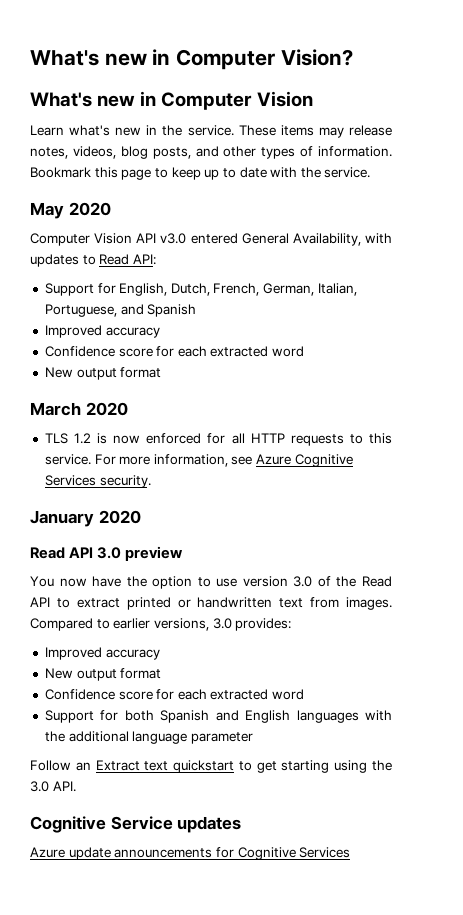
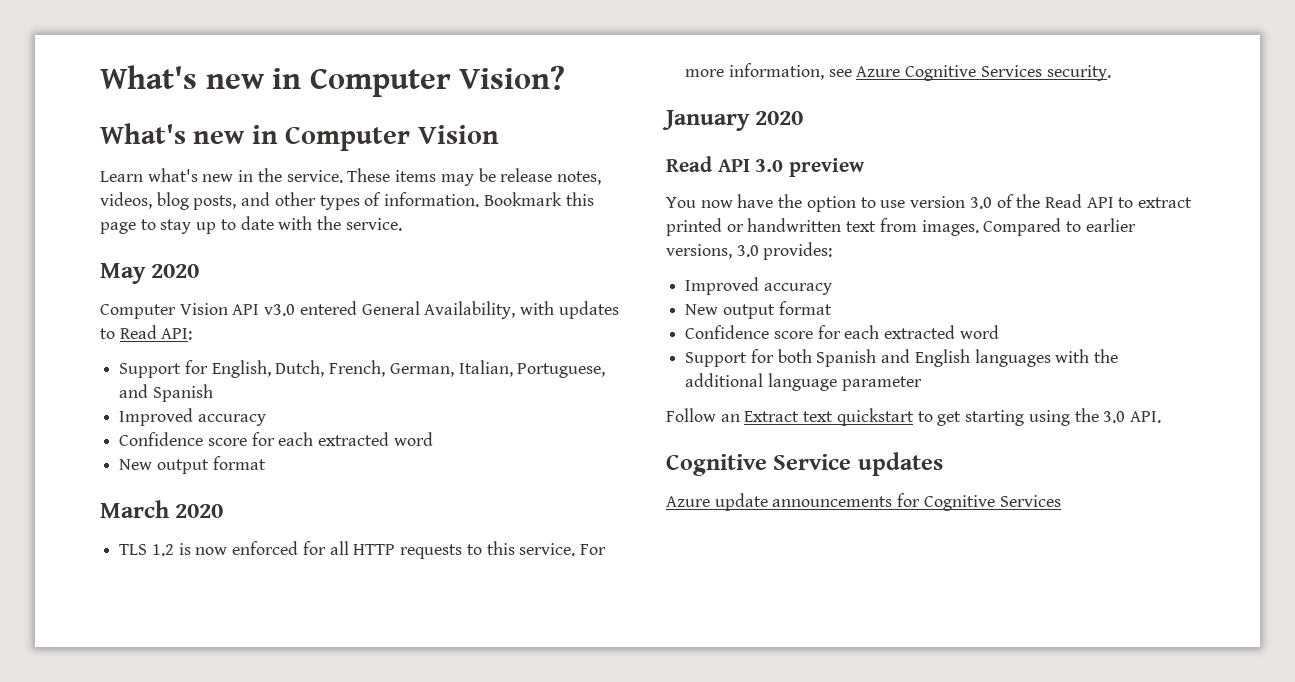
- These items may release notes, videos, blog posts, and other types of information.
+ These items may be release notes, videos, blog posts, and other types of information.
- Bookmark this page to keep up to date with the service.
+ Bookmark this page to stay up to date with the service.

